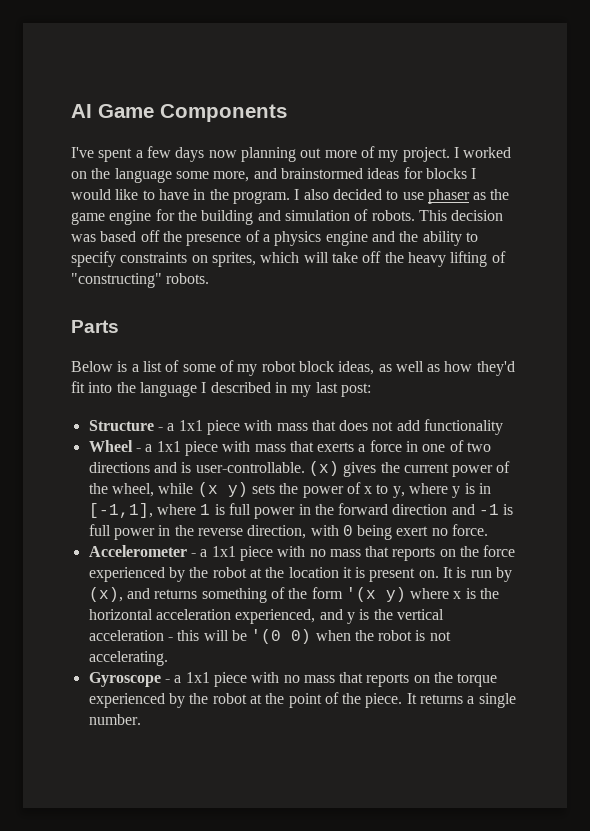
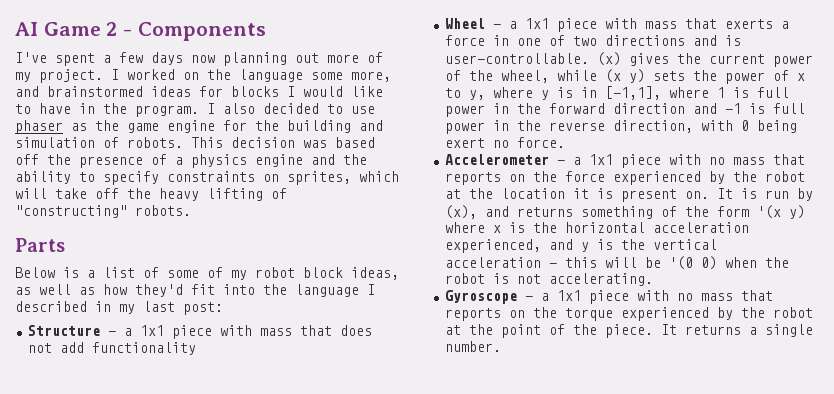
- AI Game Components
+ AI Game 2 - Components

